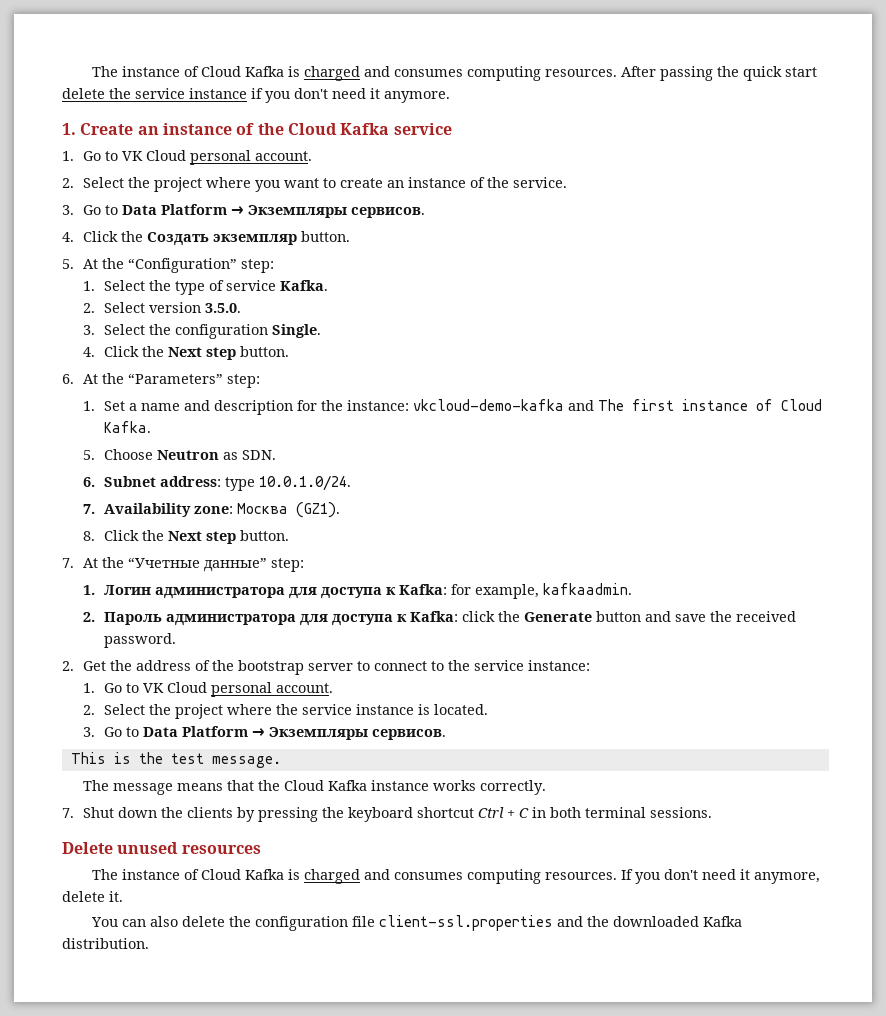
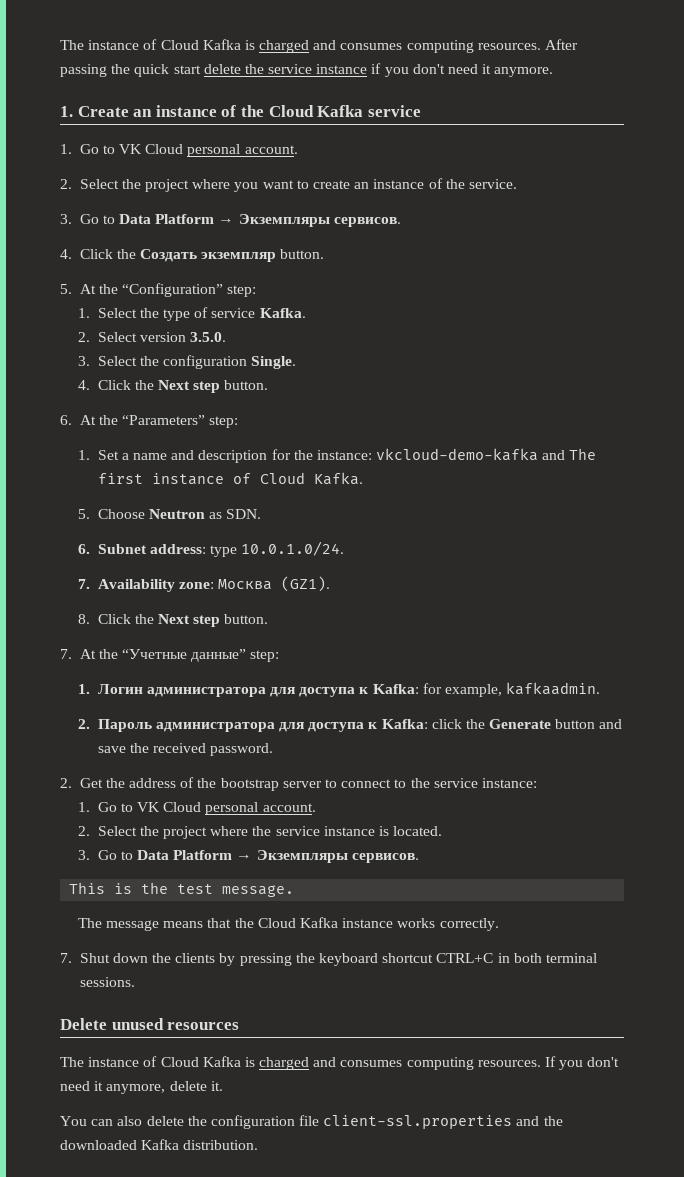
- 7. Shut down the clients by pressing the keyboard shortcut Ctrl + C in both terminal sessions.
+ 7. Shut down the clients by pressing the keyboard shortcut CTRL+C in both terminal sessions.

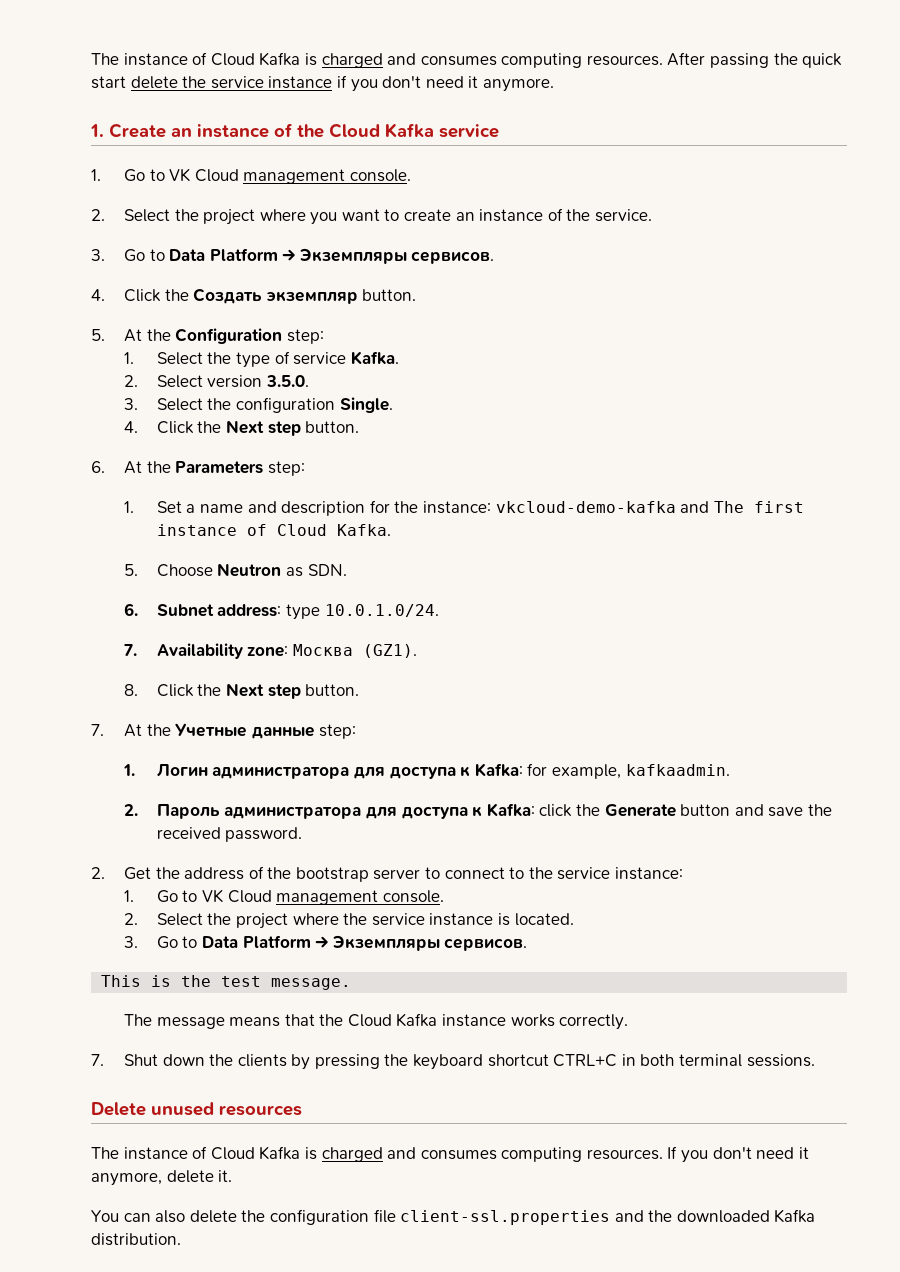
  1. Create an instance of the Cloud Kafka service
- 1. Go to VK Cloud personal account.
+ 1. Go to VK Cloud management console.
- 5. At the “Configuration” step:
+ 5. At the Configuration step:
- 6. At the “Parameters” step:
+ 6. At the Parameters step:
- 7. At the “Учетные данные” step:
+ 7. At the Учетные данные step:
  2. Get the address of the bootstrap server to connect to the service instance:
- 1. Go to VK Cloud personal account.
+ 1. Go to VK Cloud management console.

